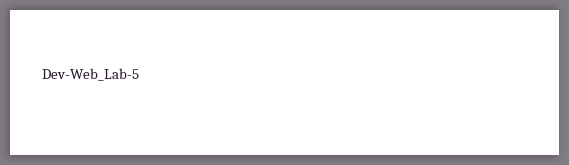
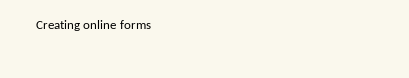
- Dev-Web_Lab-5
+ Creating online forms

